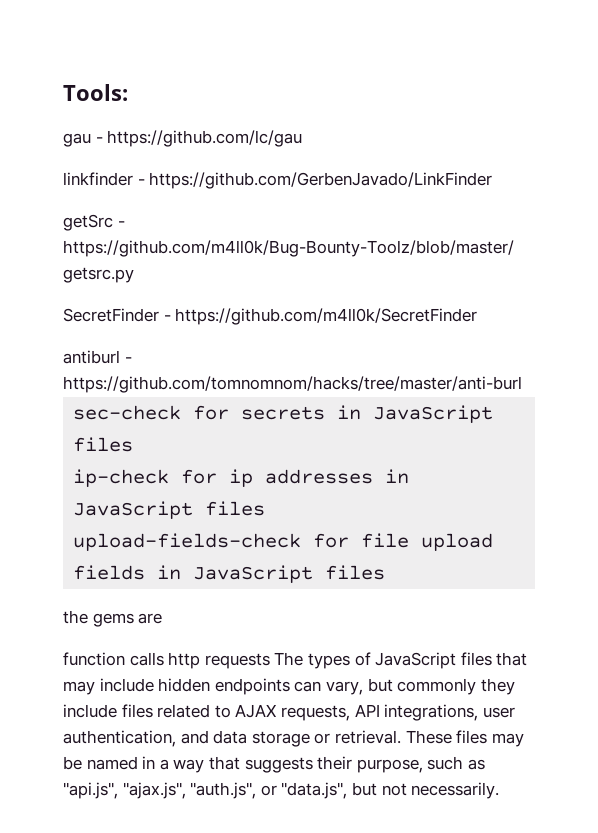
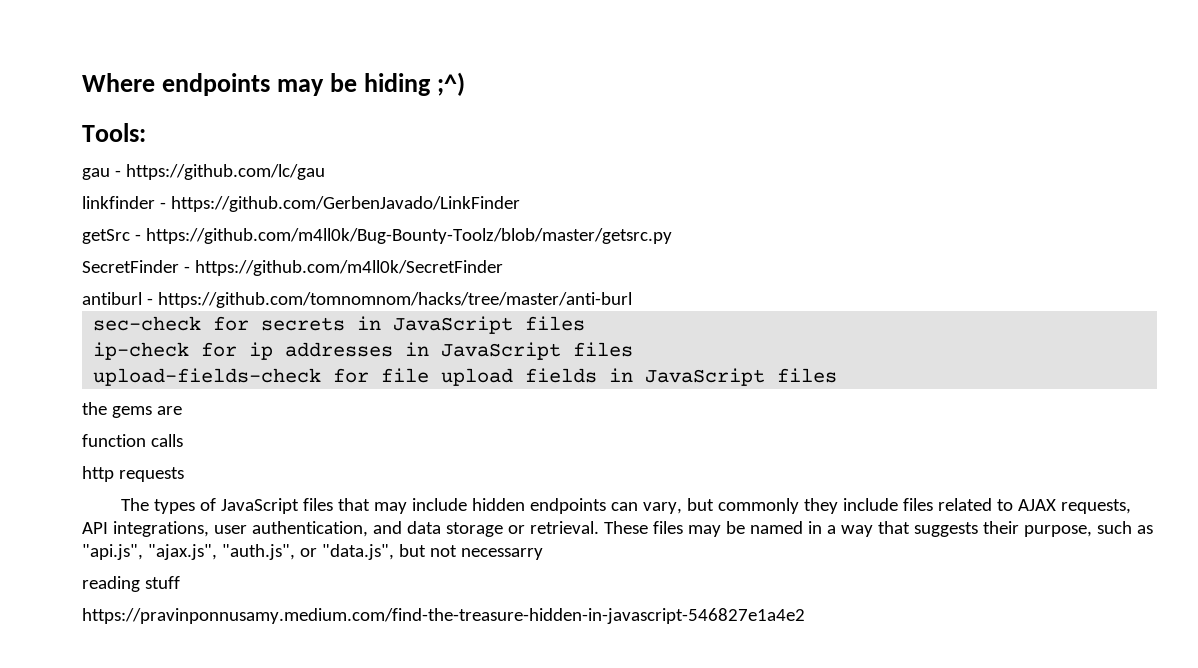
+ Where endpoints may be hiding ;^)
- function calls http requests The types of JavaScript files that may include hidden endpoints can vary, but commonly they include files related to AJAX requests, API integrations, user authentication, and data storage or retrieval.
+ function calls
+ http requests
+ The types of JavaScript files that may include hidden endpoints can vary, but commonly they include files related to AJAX requests, API integrations, user authentication, and data storage or retrieval.
- These files may be named in a way that suggests their purpose, such as "api.js", "ajax.js", "auth.js", or "data.js", but not necessarily.
+ These files may be named in a way that suggests their purpose, such as "api.js", "ajax.js", "auth.js", or "data.js", but not necessarry
+ reading stuff
+ https://pravinponnusamy.medium.com/find-the-treasure-hidden-in-javascript-546827e1a4e2

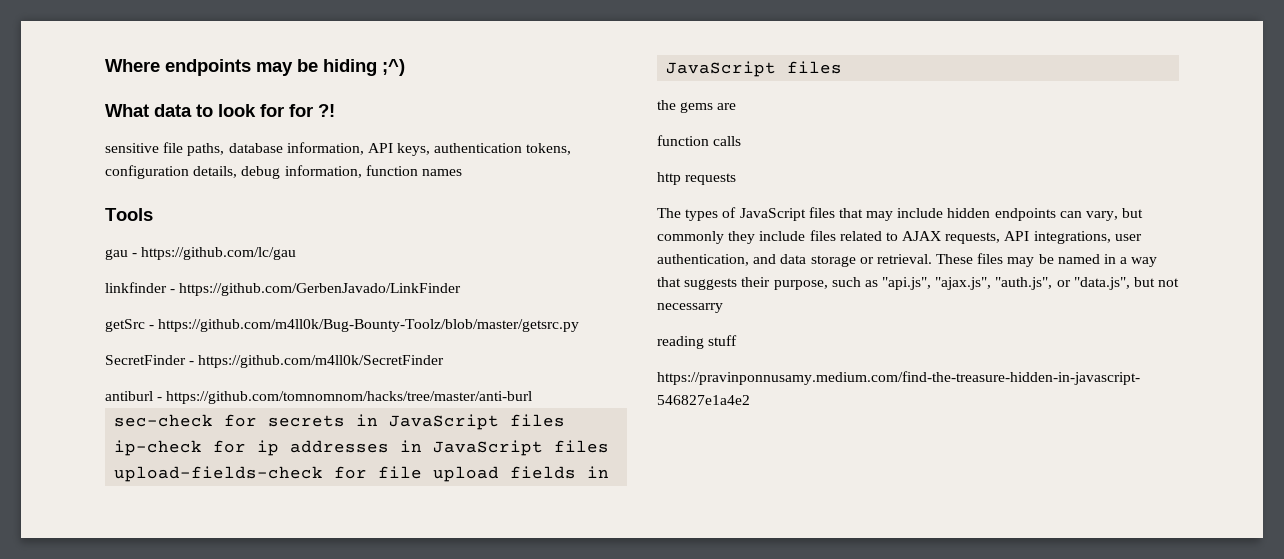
- Tools:
+ What data to look for for ?!
+ sensitive file paths, database information, API keys, authentication tokens, configuration details, debug information, function names
+ Tools

